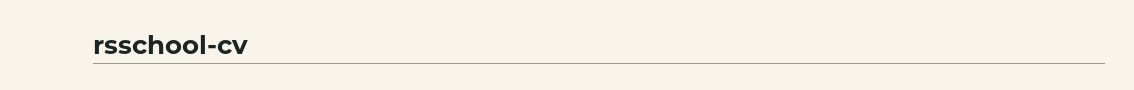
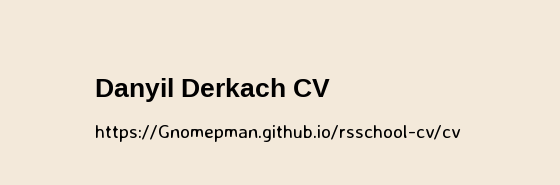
- rsschool-cv
+ Danyil Derkach CV
+ https://Gnomepman.github.io/rsschool-cv/cv

